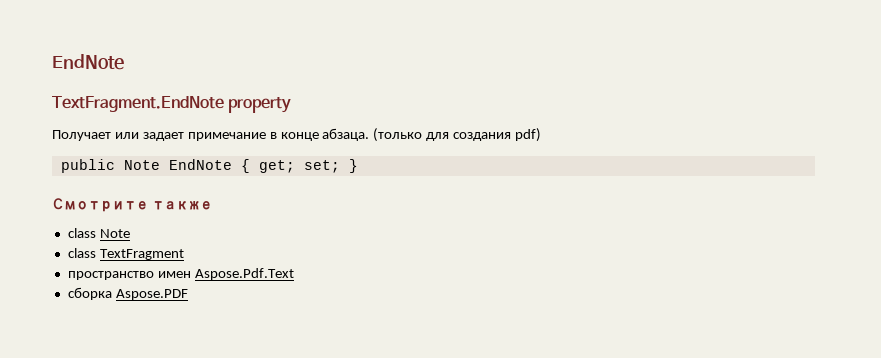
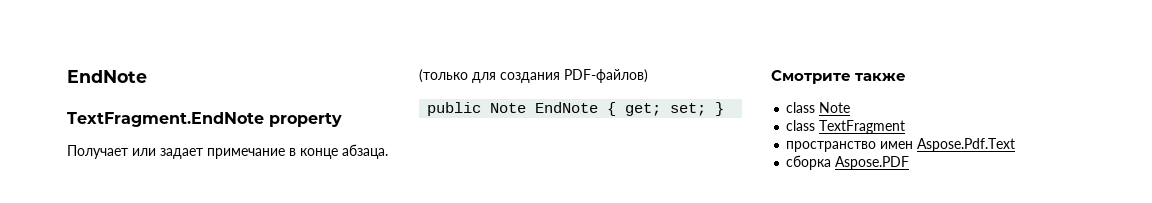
- (только для создания pdf)
+ (только для создания PDF-файлов)

